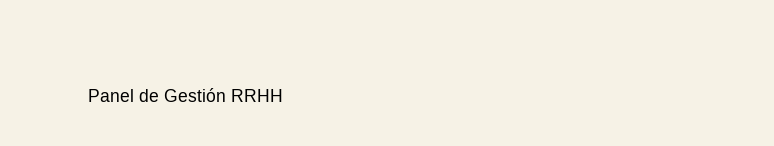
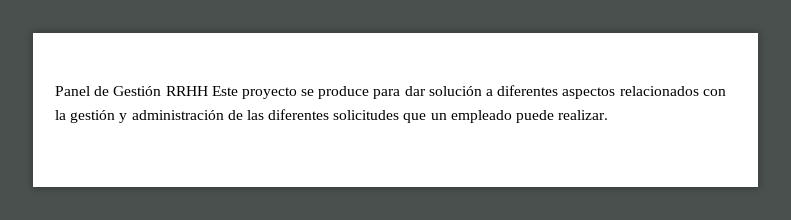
- Panel de Gestión RRHH
+ Panel de Gestión RRHH Este proyecto se produce para dar solución a diferentes aspectos relacionados con la gestión y administración de las diferentes solicitudes que un empleado puede realizar.

